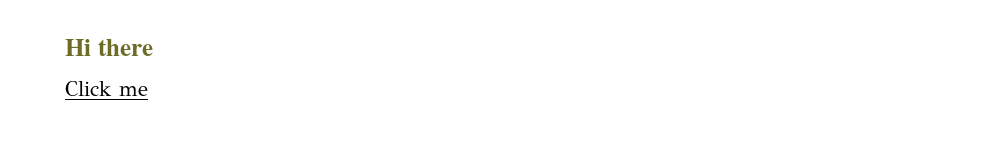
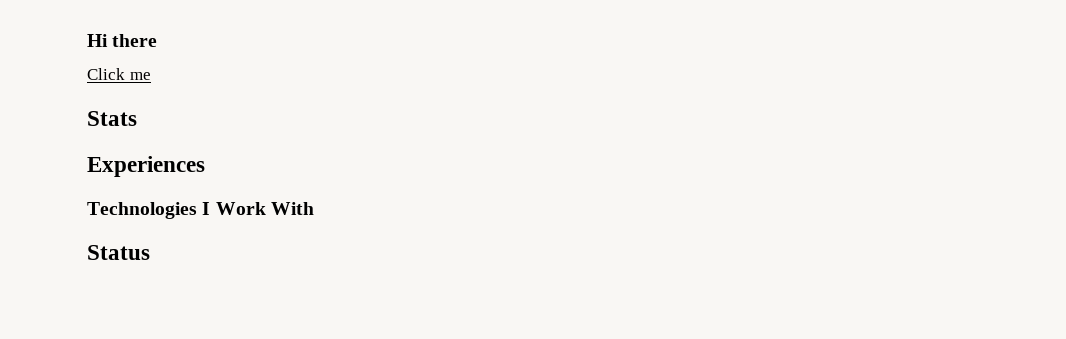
+ Stats
+ Experiences
+ Technologies I Work With
+ Status

